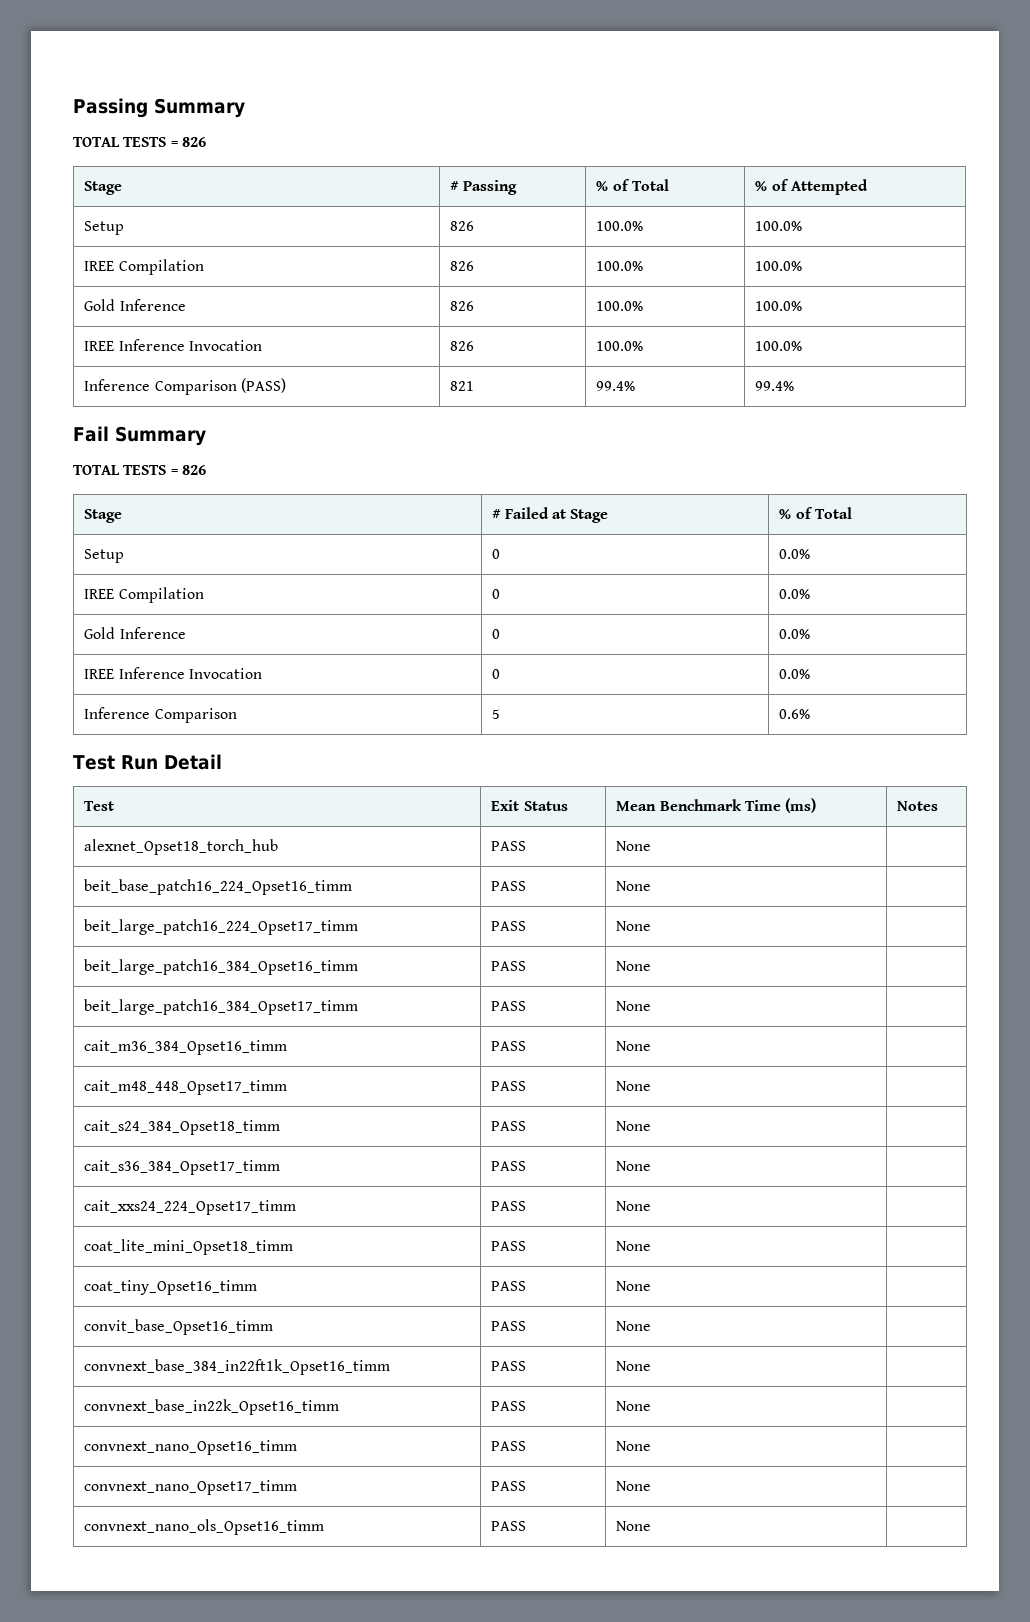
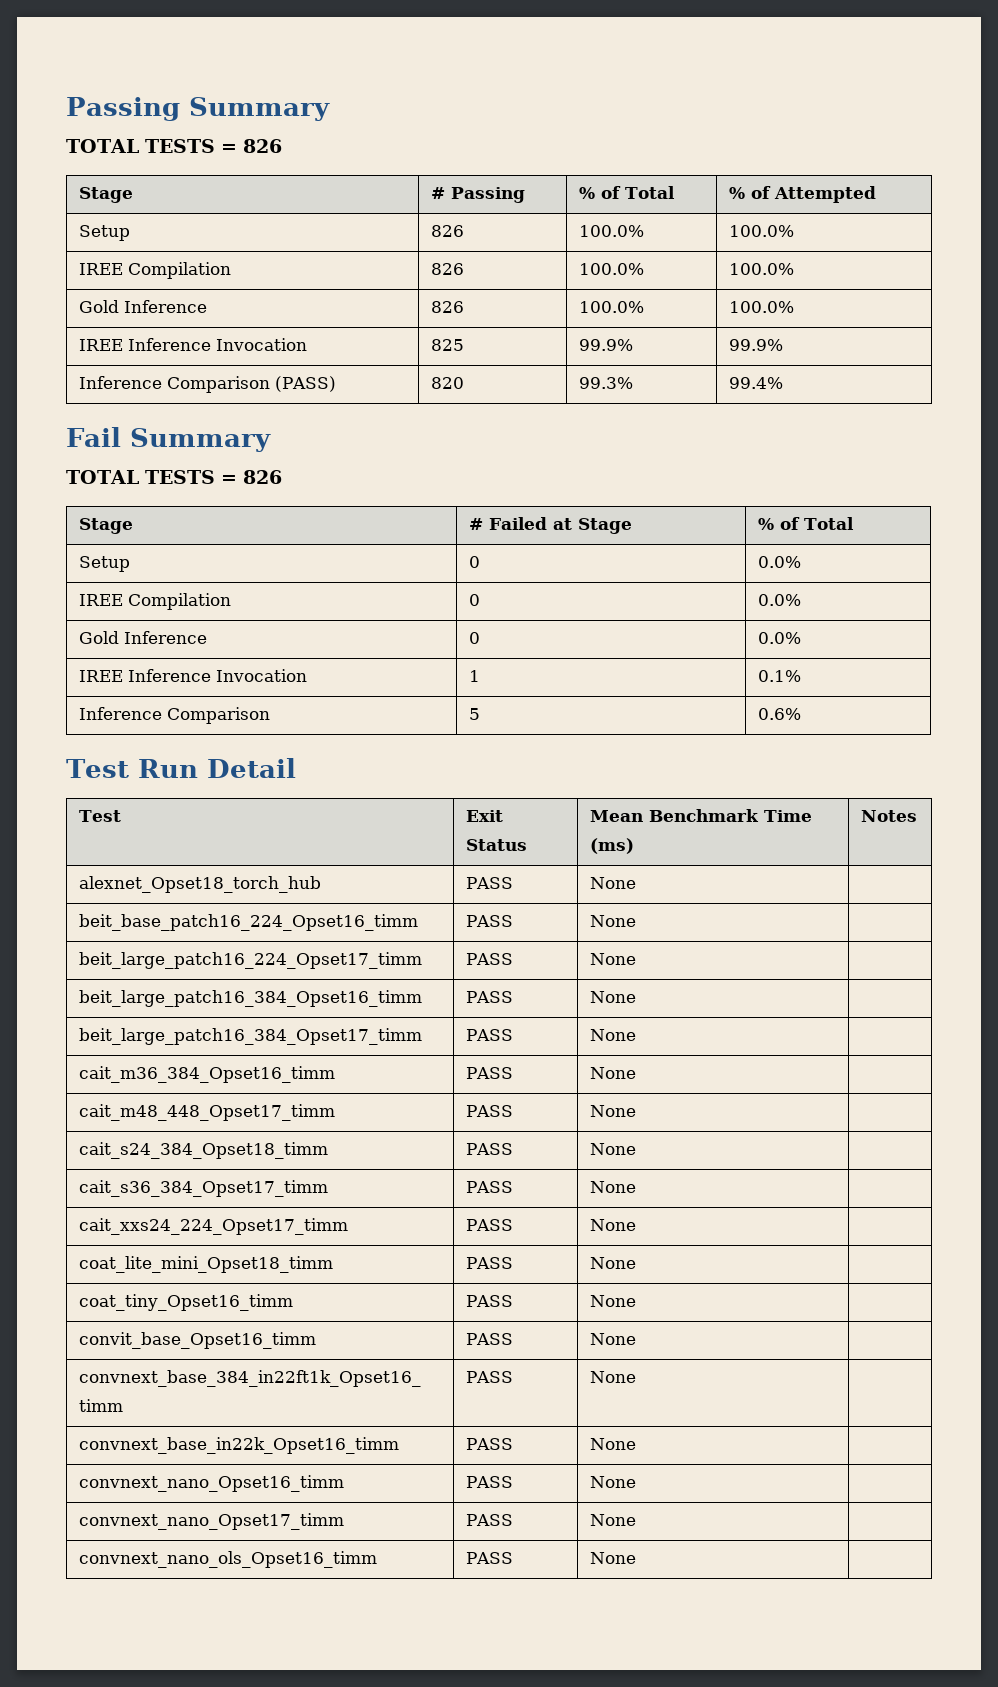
- IREE Inference Invocation | 826 | 100.0% | 100.0%
+ IREE Inference Invocation | 825 | 99.9% | 99.9%
- Inference Comparison (PASS) | 821 | 99.4% | 99.4%
+ Inference Comparison (PASS) | 820 | 99.3% | 99.4%
- IREE Inference Invocation | 0 | 0.0%
+ IREE Inference Invocation | 1 | 0.1%

